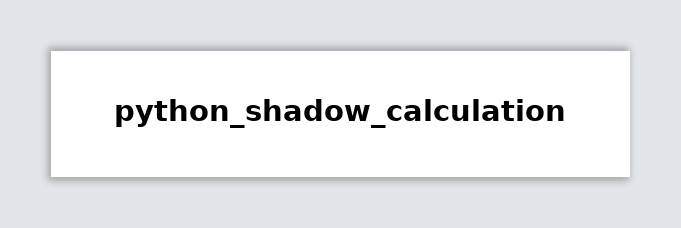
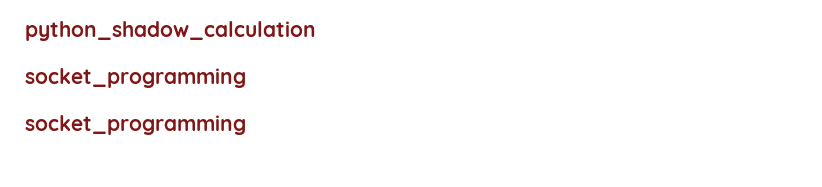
  python_shadow_calculation
+ socket_programming
+ socket_programming

